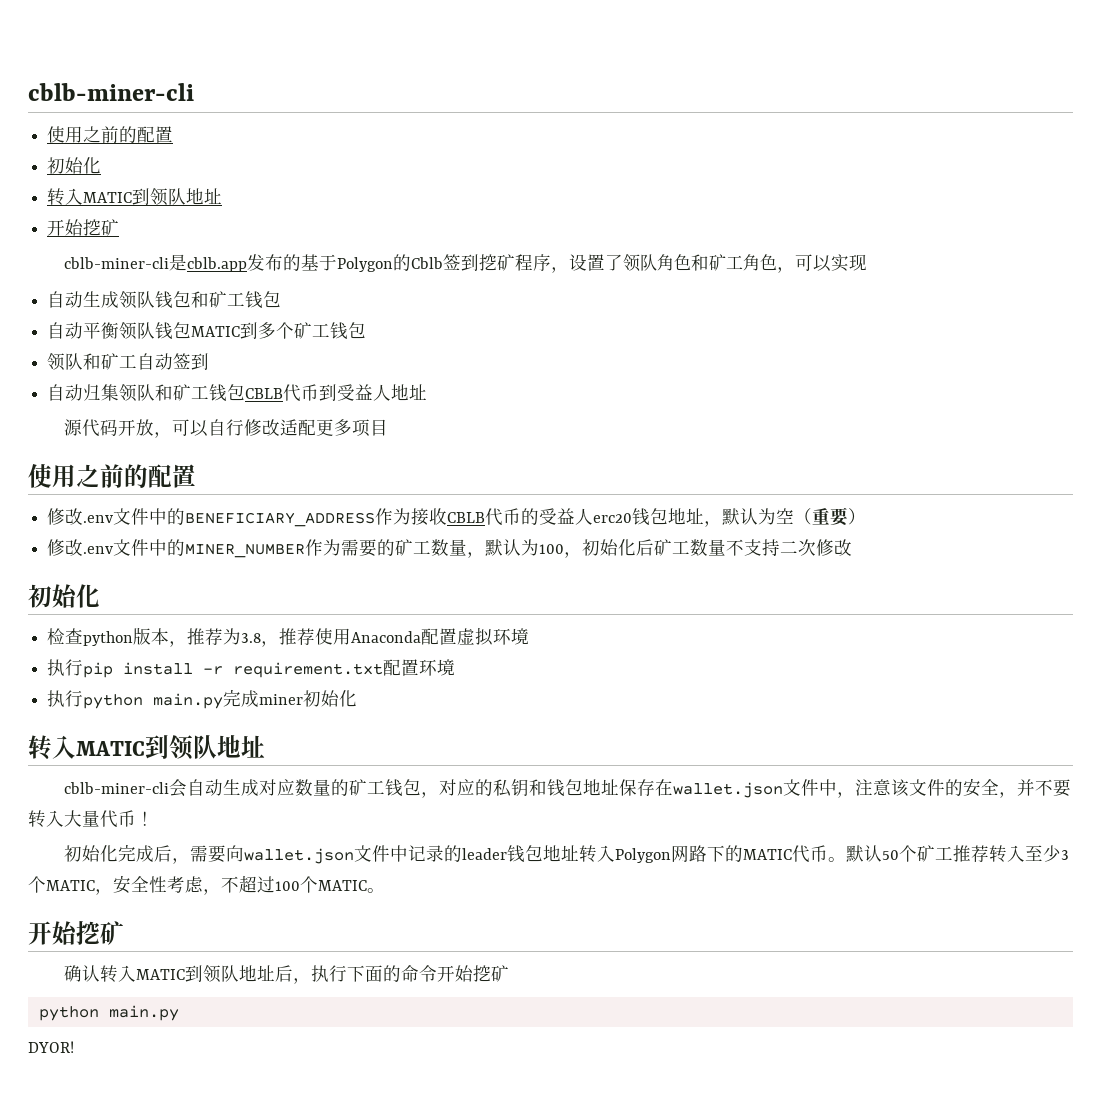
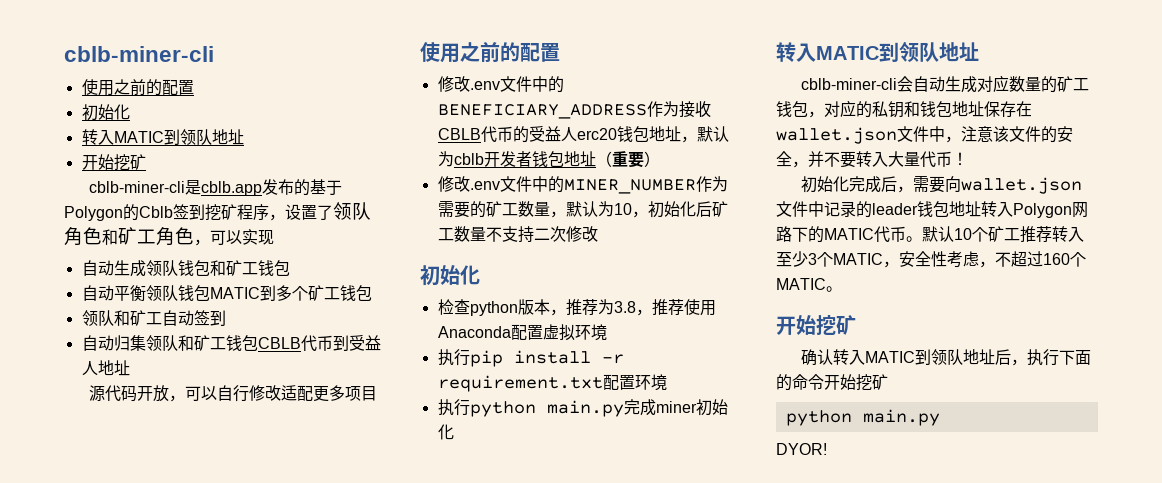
- 修改.env文件中的BENEFICIARY_ADDRESS作为接收CBLB代币的受益人erc20钱包地址，默认为空（重要）
+ 修改.env文件中的BENEFICIARY_ADDRESS作为接收CBLB代币的受益人erc20钱包地址，默认为cblb开发者钱包地址（重要）
- 修改.env文件中的MINER_NUMBER作为需要的矿工数量，默认为100，初始化后矿工数量不支持二次修改
+ 修改.env文件中的MINER_NUMBER作为需要的矿工数量，默认为10，初始化后矿工数量不支持二次修改
- 默认50个矿工推荐转入至少3个MATIC，安全性考虑，不超过100个MATIC。
+ 默认10个矿工推荐转入至少3个MATIC，安全性考虑，不超过160个MATIC。

